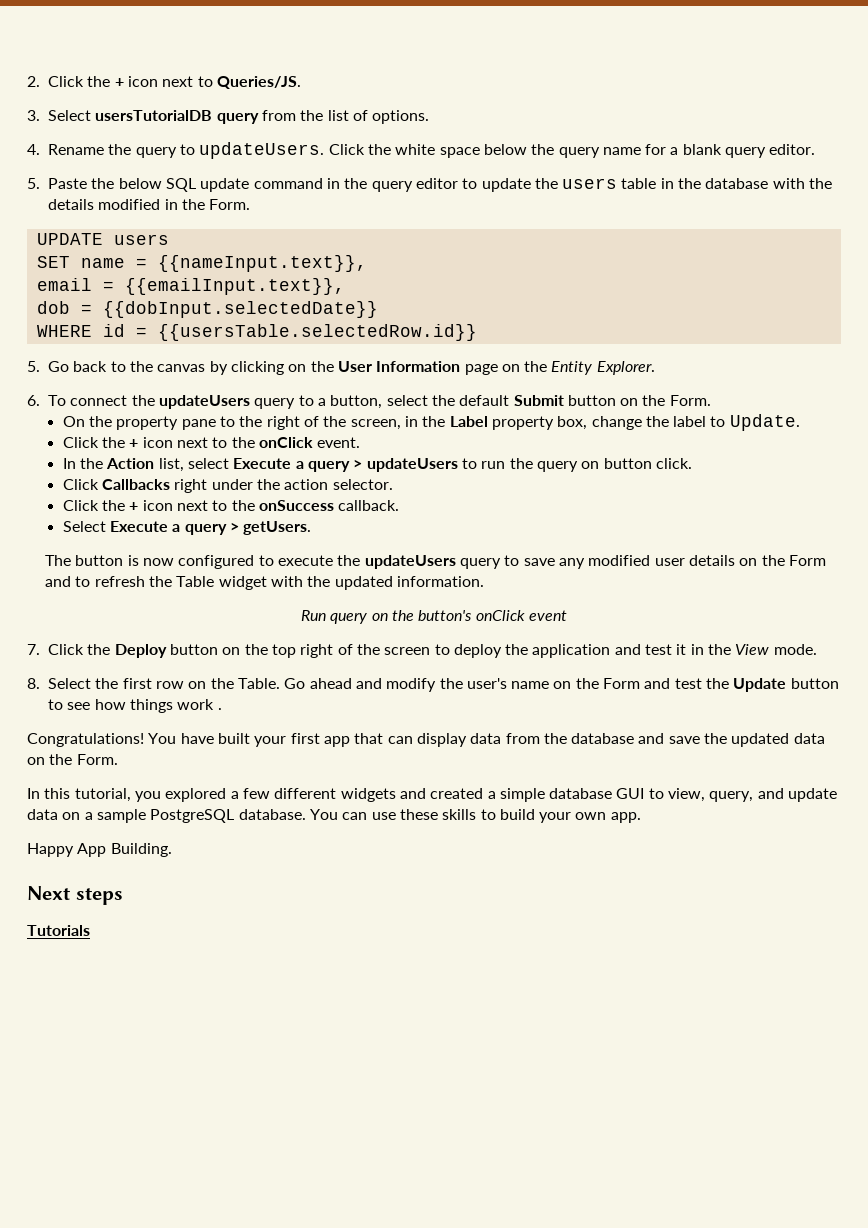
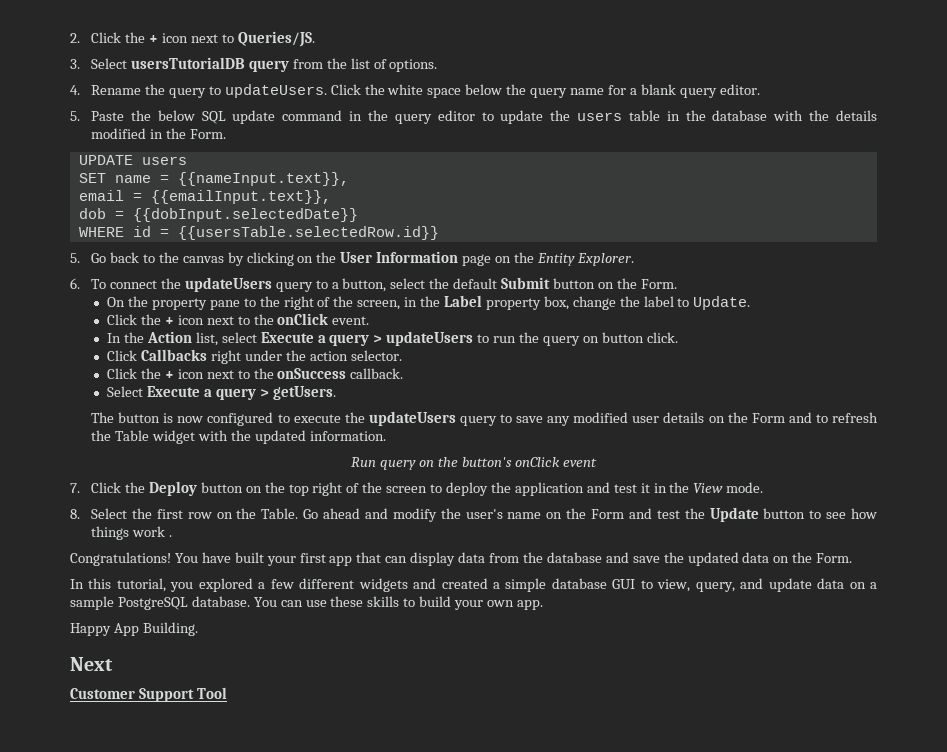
- Next steps
- Tutorials
+ Next
+ Customer Support Tool

